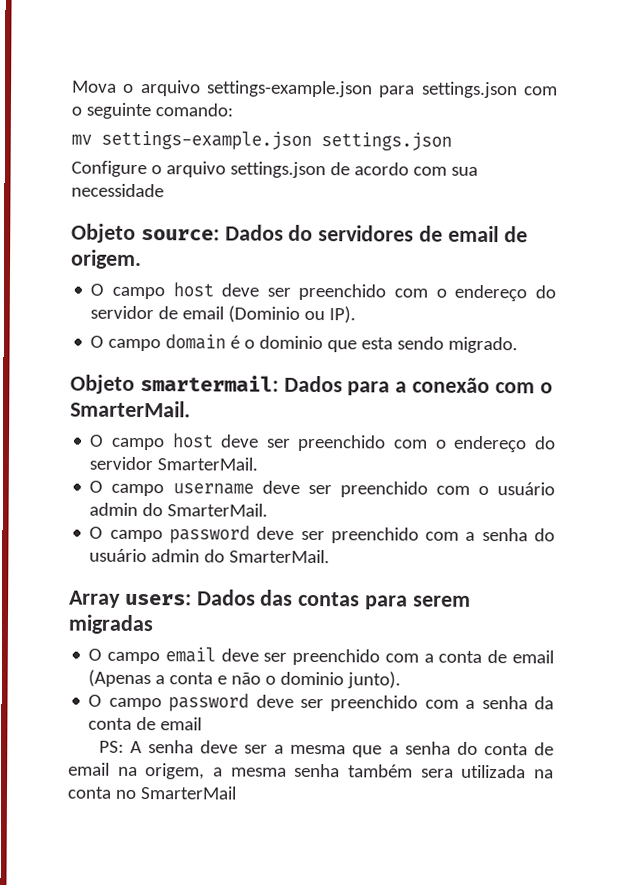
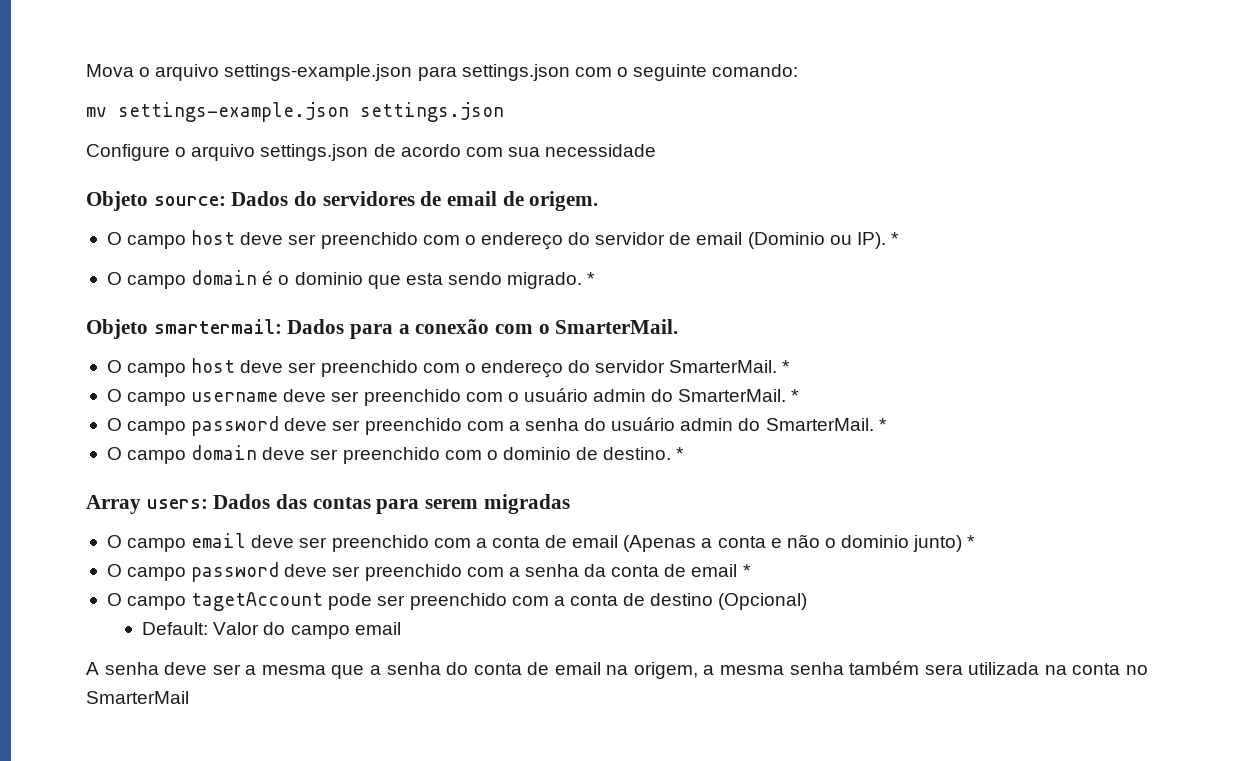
- O campo host deve ser preenchido com o endereço do servidor de email (Dominio ou IP).
+ O campo host deve ser preenchido com o endereço do servidor de email (Dominio ou IP). *
- O campo domain é o dominio que esta sendo migrado.
+ O campo domain é o dominio que esta sendo migrado. *
- O campo host deve ser preenchido com o endereço do servidor SmarterMail.
+ O campo host deve ser preenchido com o endereço do servidor SmarterMail. *
- O campo username deve ser preenchido com o usuário admin do SmarterMail.
+ O campo username deve ser preenchido com o usuário admin do SmarterMail. *
- O campo password deve ser preenchido com a senha do usuário admin do SmarterMail.
+ O campo password deve ser preenchido com a senha do usuário admin do SmarterMail. *
+ O campo domain deve ser preenchido com o dominio de destino. *
- O campo email deve ser preenchido com a conta de email (Apenas a conta e não o dominio junto).
+ O campo email deve ser preenchido com a conta de email (Apenas a conta e não o dominio junto) *
- O campo password deve ser preenchido com a senha da conta de email
- PS: A senha deve ser a mesma que a senha do conta de email na origem, a mesma senha também sera utilizada na conta no SmarterMail
+ O campo password deve ser preenchido com a senha da conta de email *
+ O campo tagetAccount pode ser preenchido com a conta de destino (Opcional)
+ Default: Valor do campo email
+ A senha deve ser a mesma que a senha do conta de email na origem, a mesma senha também sera utilizada na conta no SmarterMail

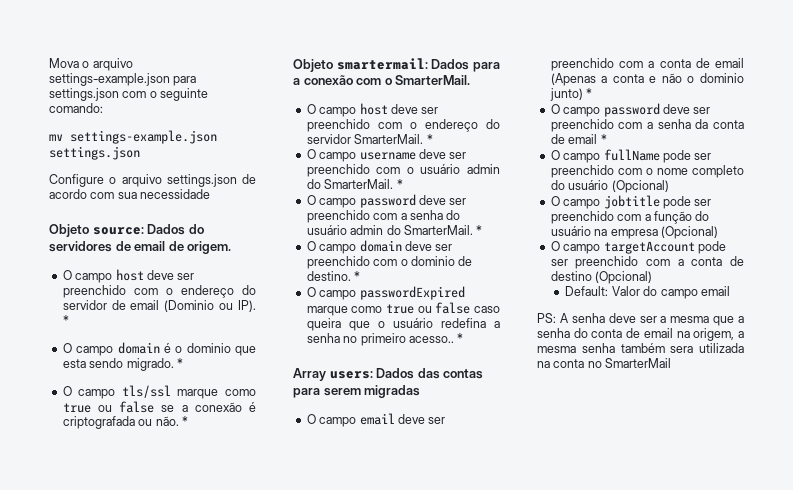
+ O campo tls/ssl marque como true ou false se a conexão é criptografada ou não. *
+ O campo passwordExpired marque como true ou false caso queira que o usuário redefina a senha no primeiro acesso.. *
- O campo tagetAccount pode ser preenchido com a conta de destino (Opcional)
+ O campo fullName pode ser preenchido com o nome completo do usuário (Opcional)
+ O campo jobtitle pode ser preenchido com a função do usuário na empresa (Opcional)
+ O campo targetAccount pode ser preenchido com a conta de destino (Opcional)
- A senha deve ser a mesma que a senha do conta de email na origem, a mesma senha também sera utilizada na conta no SmarterMail
+ PS: A senha deve ser a mesma que a senha do conta de email na origem, a mesma senha também sera utilizada na conta no SmarterMail

